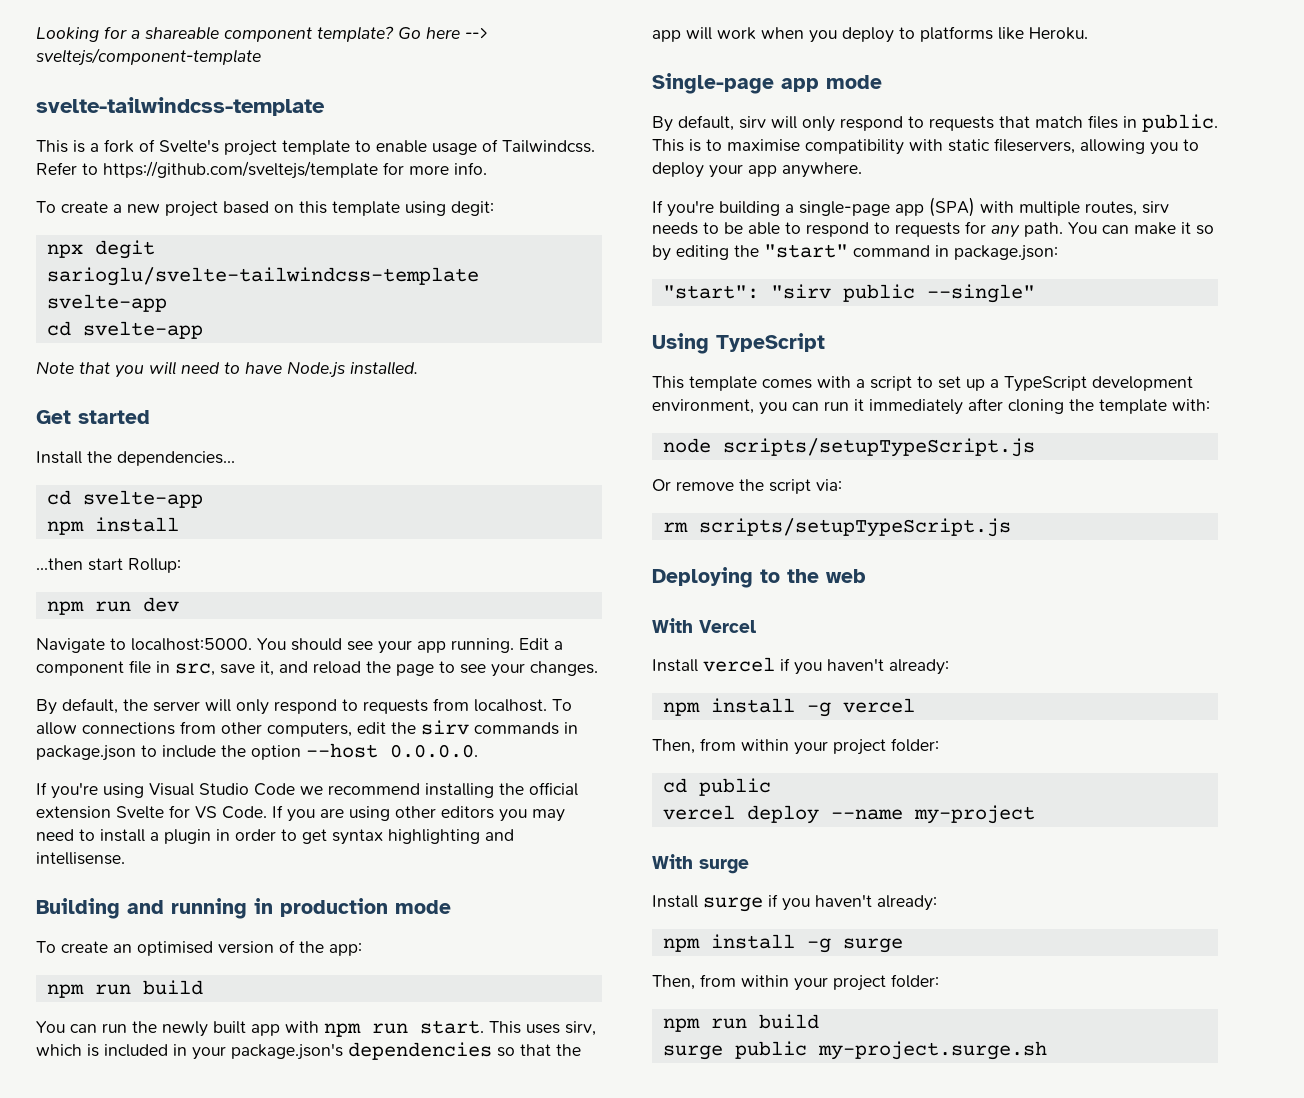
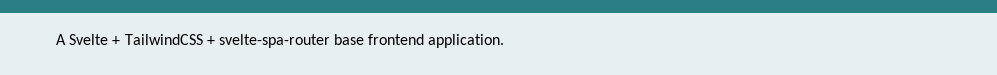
- Looking for a shareable component template? Go here --> sveltejs/component-template
- svelte-tailwindcss-template
- This is a fork of Svelte's project template to enable usage of Tailwindcss. Refer to https://github.com/sveltejs/template for more info.
- To create a new project based on this template using degit:
- npx degit sarioglu/svelte-tailwindcss-template svelte-app
- cd svelte-app
- Note that you will need to have Node.js installed.
- Get started
- Install the dependencies...
- cd svelte-app
- npm install
- ...then start Rollup:
- npm run dev
- Navigate to localhost:5000. You should see your app running. Edit a component file in src, save it, and reload the page to see your changes.
- By default, the server will only respond to requests from localhost. To allow connections from other computers, edit the sirv commands in package.json to include the option --host 0.0.0.0.
- If you're using Visual Studio Code we recommend installing the official extension Svelte for VS Code. If you are using other editors you may need to install a plugin in order to get syntax highlighting and intellisense.
- Building and running in production mode
- To create an optimised version of the app:
- npm run build
- You can run the newly built app with npm run start. This uses sirv, which is included in your package.json's dependencies so that the app will work when you deploy to platforms like Heroku.
- Single-page app mode
- By default, sirv will only respond to requests that match files in public. This is to maximise compatibility with static fileservers, allowing you to deploy your app anywhere.
- If you're building a single-page app (SPA) with multiple routes, sirv needs to be able to respond to requests for any path. You can make it so by editing the "start" command in package.json:
- "start": "sirv public --single"
- Using TypeScript
- This template comes with a script to set up a TypeScript development environment, you can run it immediately after cloning the template with:
- node scripts/setupTypeScript.js
- Or remove the script via:
- rm scripts/setupTypeScript.js
- Deploying to the web
- With Vercel
- Install vercel if you haven't already:
- npm install -g vercel
- Then, from within your project folder:
- cd public
- vercel deploy --name my-project
- With surge
- Install surge if you haven't already:
- npm install -g surge
- Then, from within your project folder:
- npm run build
- surge public my-project.surge.sh
+ A Svelte + TailwindCSS + svelte-spa-router base frontend application.

